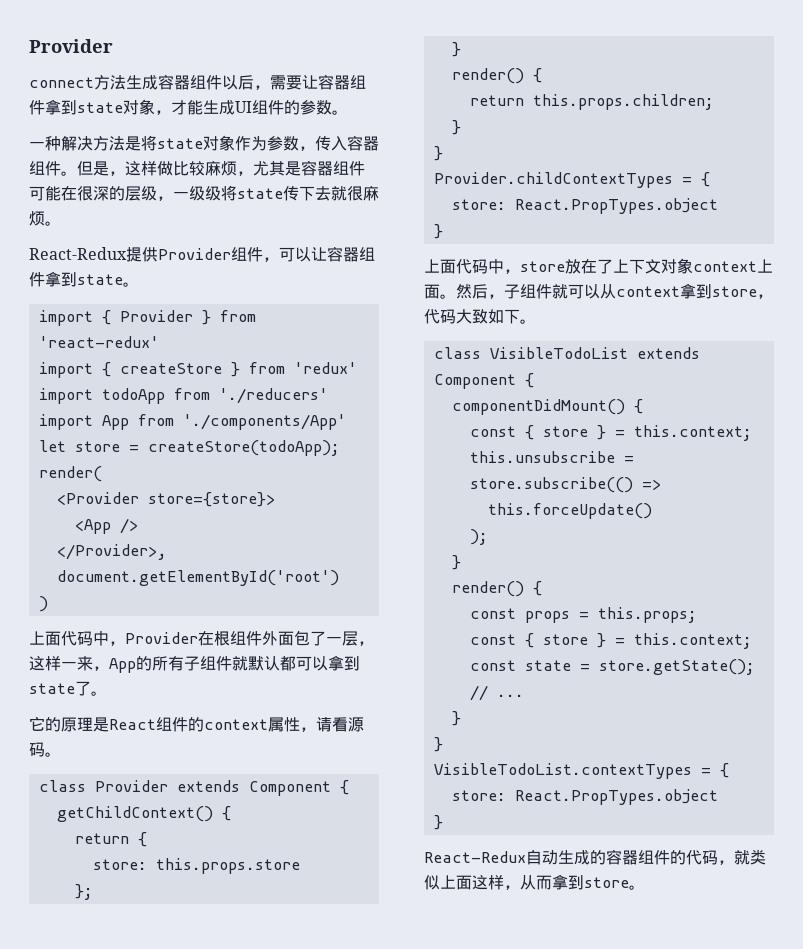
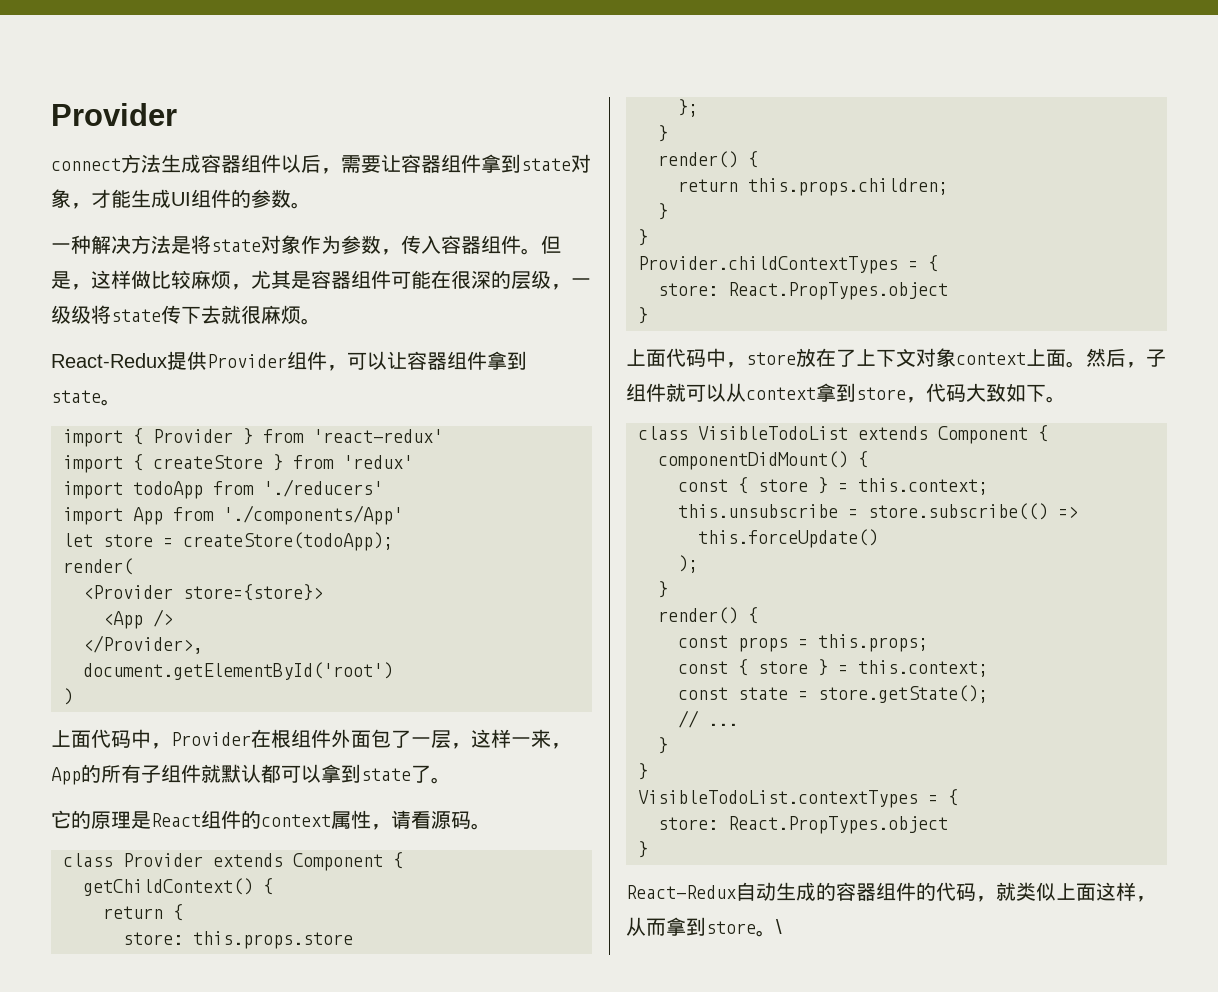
+ \

